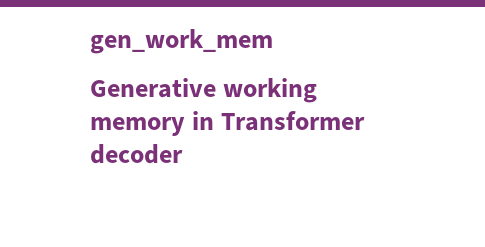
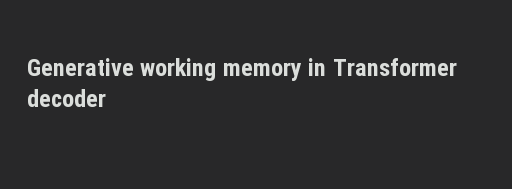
- gen_work_mem

